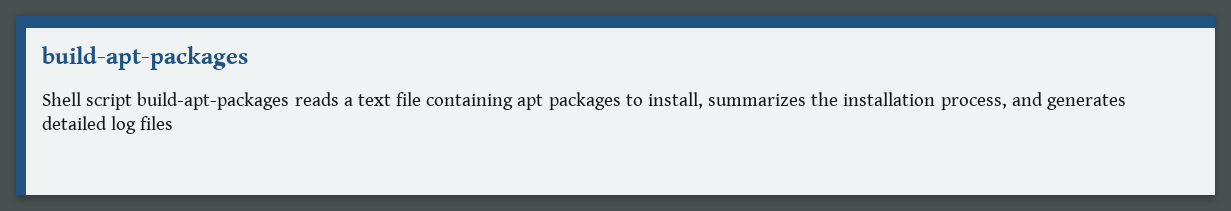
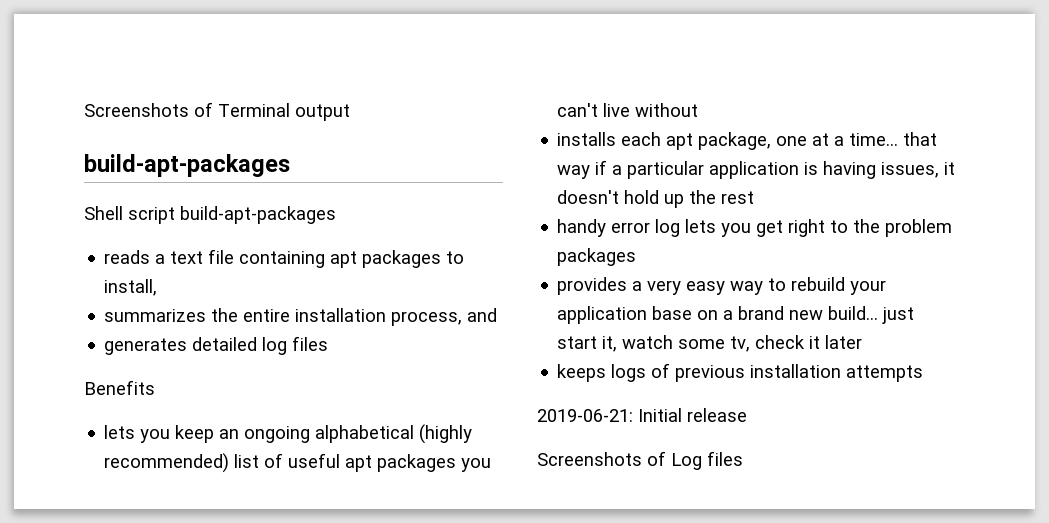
+ Screenshots of Terminal output
- Shell script build-apt-packages reads a text file containing apt packages to install, summarizes the installation process, and generates detailed log files
+ Shell script build-apt-packages
+ reads a text file containing apt packages to install,
+ summarizes the entire installation process, and
+ generates detailed log files
+ Benefits
+ lets you keep an ongoing alphabetical (highly recommended) list of useful apt packages you can't live without
+ installs each apt package, one at a time... that way if a particular application is having issues, it doesn't hold up the rest
+ handy error log lets you get right to the problem packages
+ provides a very easy way to rebuild your application base on a brand new build... just start it, watch some tv, check it later
+ keeps logs of previous installation attempts
+ 2019-06-21: Initial release
+ Screenshots of Log files

